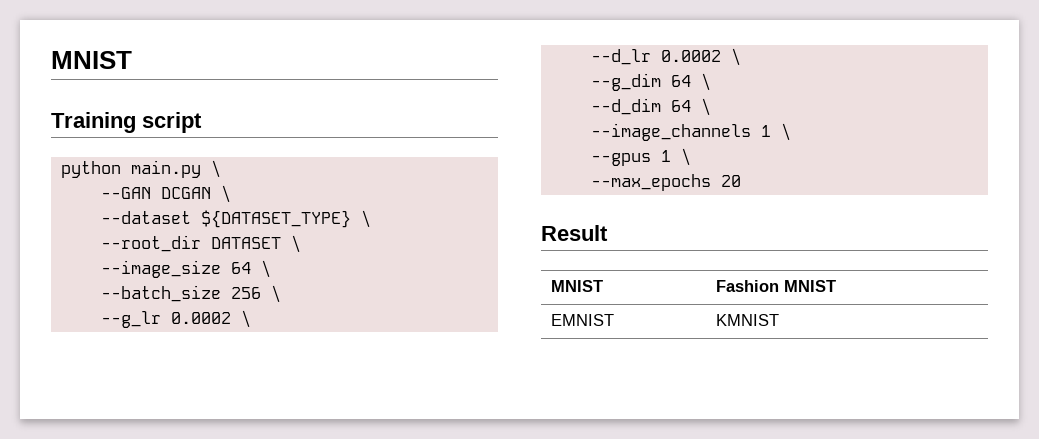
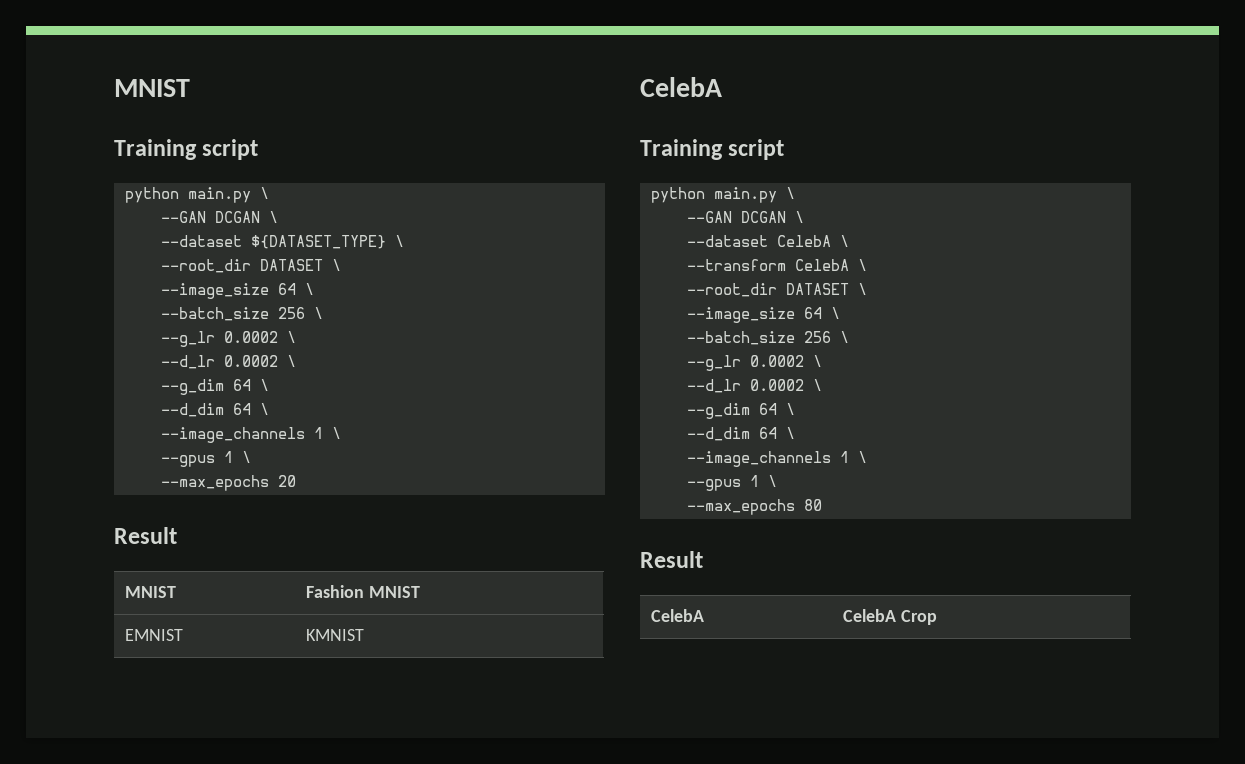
  EMNIST | KMNIST
+ CelebA
+ Training script
+ python main.py \
+ --GAN DCGAN \
+ --dataset CelebA \
+ --transform CelebA \
+ --root_dir DATASET \
+ --image_size 64 \
+ --batch_size 256 \
+ --g_lr 0.0002 \
+ --d_lr 0.0002 \
+ --g_dim 64 \
+ --d_dim 64 \
+ --image_channels 1 \
+ --gpus 1 \
+ --max_epochs 80
+ Result
+ CelebA | CelebA Crop

